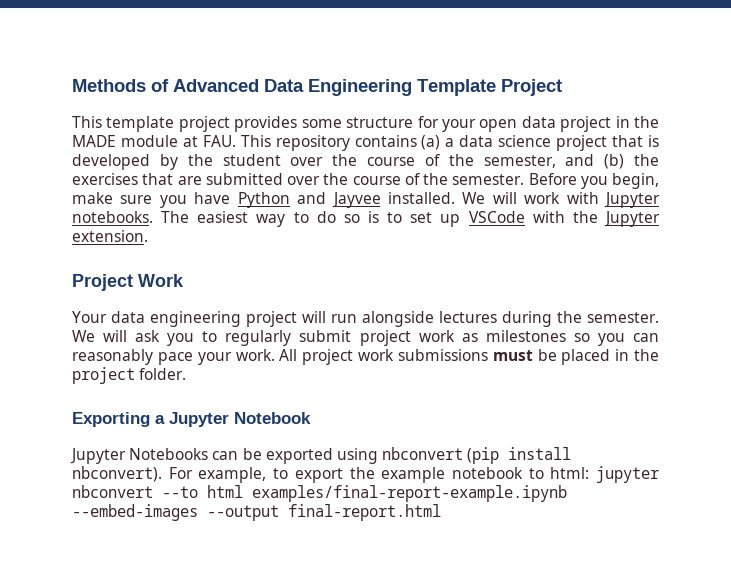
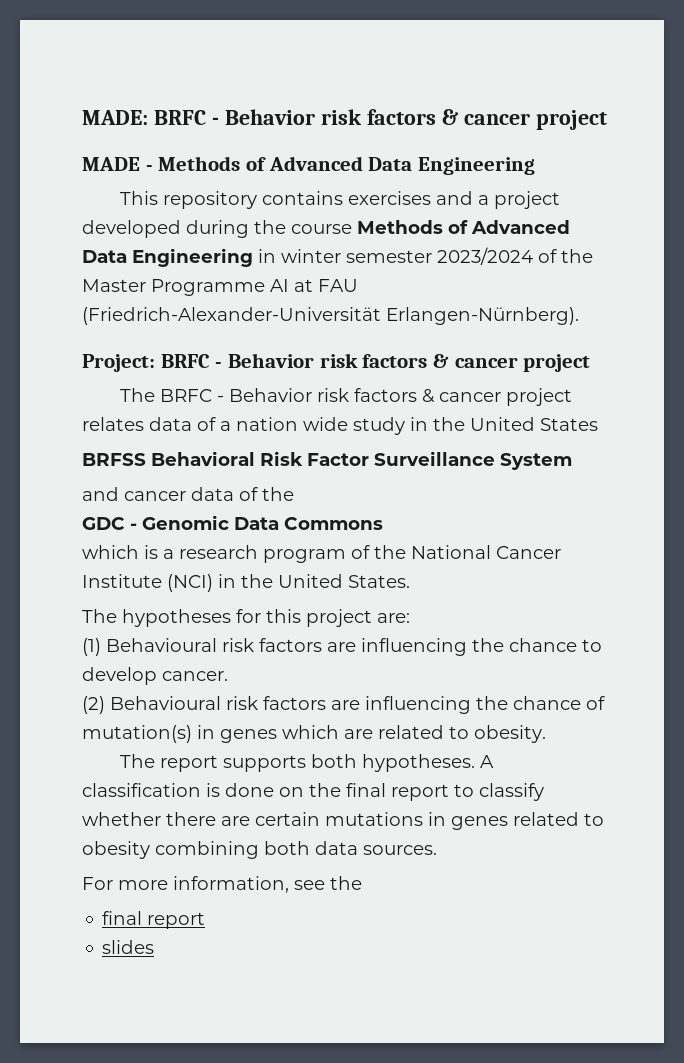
- Methods of Advanced Data Engineering Template Project
- This template project provides some structure for your open data project in the MADE module at FAU. This repository contains (a) a data science project that is developed by the student over the course of the semester, and (b) the exercises that are submitted over the course of the semester. Before you begin, make sure you have Python and Jayvee installed. We will work with Jupyter notebooks. The easiest way to do so is to set up VSCode with the Jupyter extension.
- Project Work
- Your data engineering project will run alongside lectures during the semester. We will ask you to regularly submit project work as milestones so you can reasonably pace your work. All project work submissions must be placed in the project folder.
- Exporting a Jupyter Notebook
- Jupyter Notebooks can be exported using nbconvert (pip install nbconvert). For example, to export the example notebook to html: jupyter nbconvert --to html examples/final-report-example.ipynb --embed-images --output final-report.html
+ MADE: BRFC - Behavior risk factors & cancer project
+ MADE - Methods of Advanced Data Engineering
+ This repository contains exercises and a project developed during the course Methods of Advanced Data Engineering in winter semester 2023/2024 of the Master Programme AI at FAU (Friedrich-Alexander-Universität Erlangen-Nürnberg).
+ Project: BRFC - Behavior risk factors & cancer project
+ The BRFC - Behavior risk factors & cancer project relates data of a nation wide study in the United States
+ BRFSS Behavioral Risk Factor Surveillance System
+ and cancer data of the
+ GDC - Genomic Data Commons
+ which is a research program of the National Cancer Institute (NCI) in the United States.
+ The hypotheses for this project are:
+ (1) Behavioural risk factors are influencing the chance to develop cancer.
+ (2) Behavioural risk factors are influencing the chance of mutation(s) in genes which are related to obesity.
+ The report supports both hypotheses. A classification is done on the final report to classify whether there are certain mutations in genes related to obesity combining both data sources.
+ For more information, see the
+ final report
+ slides

